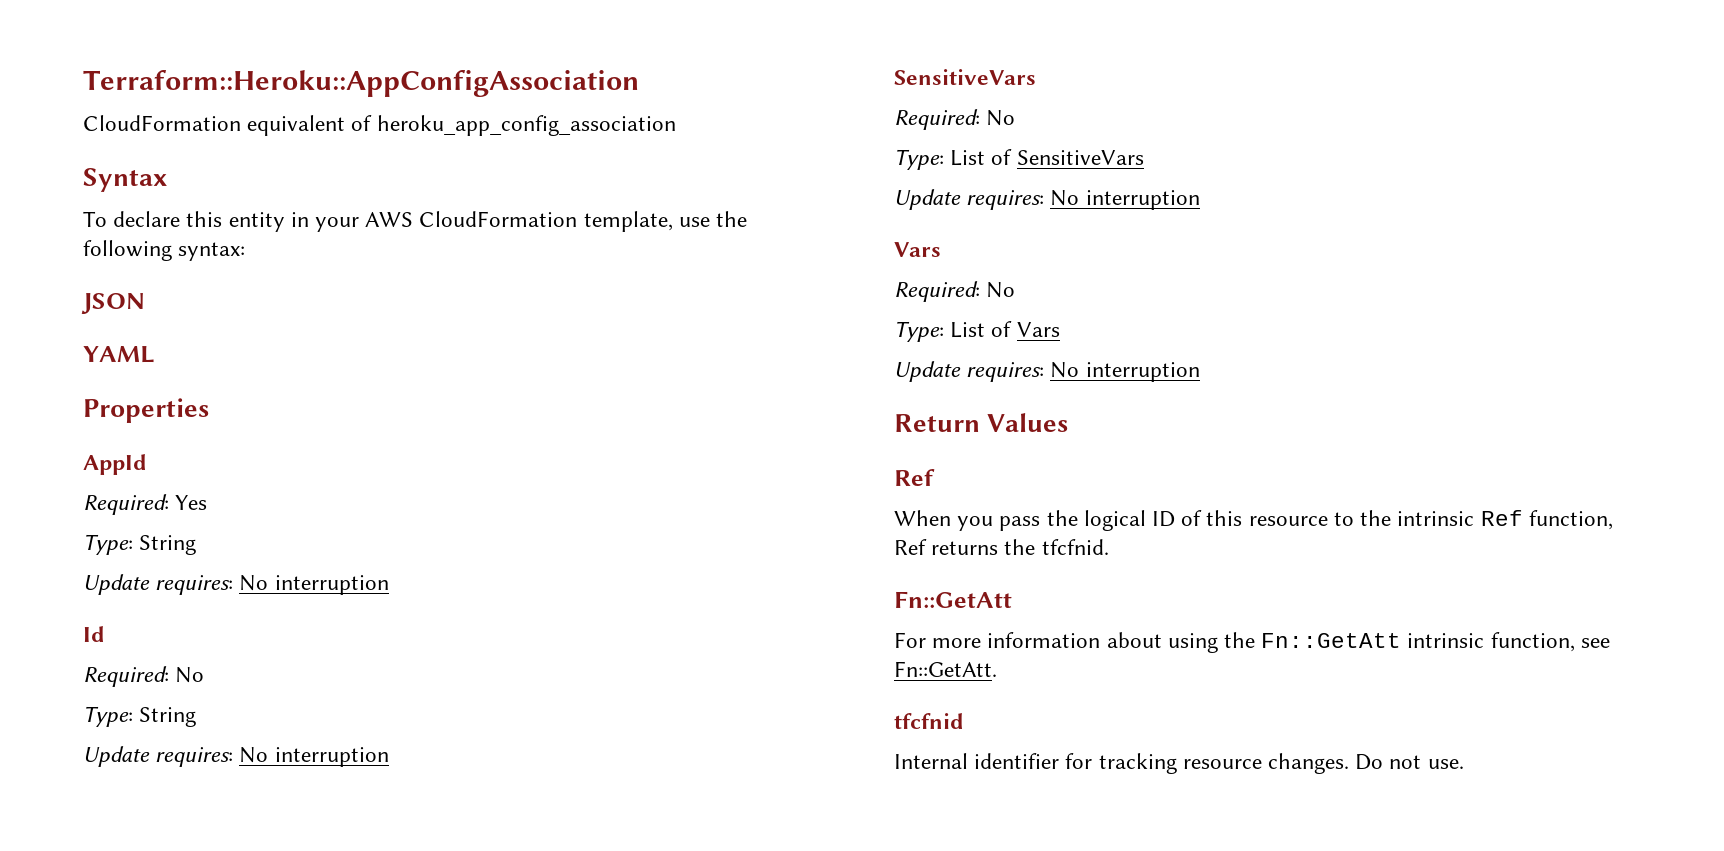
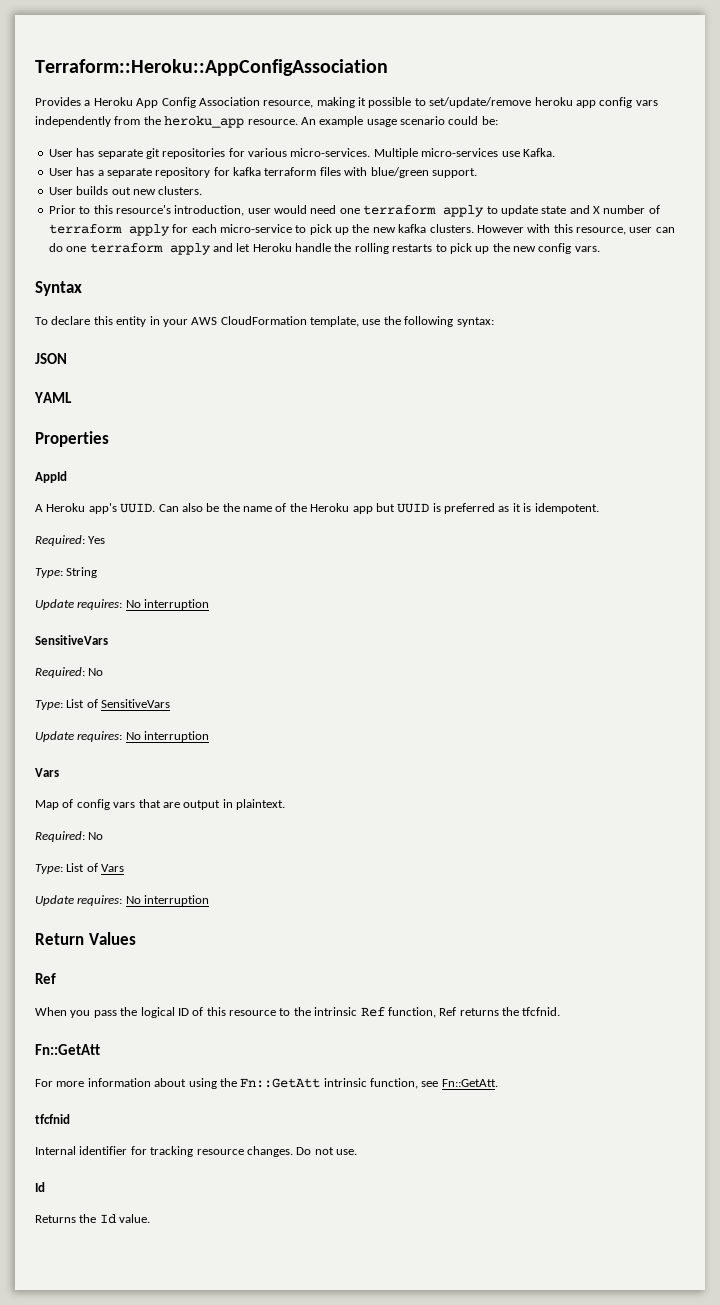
- CloudFormation equivalent of heroku_app_config_association
+ Provides a Heroku App Config Association resource, making it possible to set/update/remove heroku app config vars independently from the heroku_app resource. An example usage scenario could be:
+ User has separate git repositories for various micro-services. Multiple micro-services use Kafka.
+ User has a separate repository for kafka terraform files with blue/green support.
+ User builds out new clusters.
+ Prior to this resource's introduction, user would need one terraform apply to update state and X number of terraform apply for each micro-service to pick up the new kafka clusters. However with this resource, user can do one terraform apply and let Heroku handle the rolling restarts to pick up the new config vars.
+ A Heroku app's UUID. Can also be the name of the Heroku app but UUID is preferred as it is idempotent.
- Id
- Required: No
- Type: String
- Update requires: No interruption
+ Map of config vars that are output in plaintext.
  Do not use.
+ Id
+ Returns the Id value.

